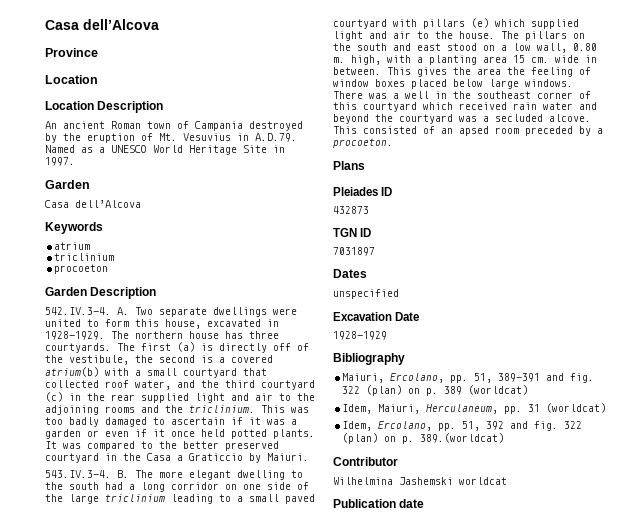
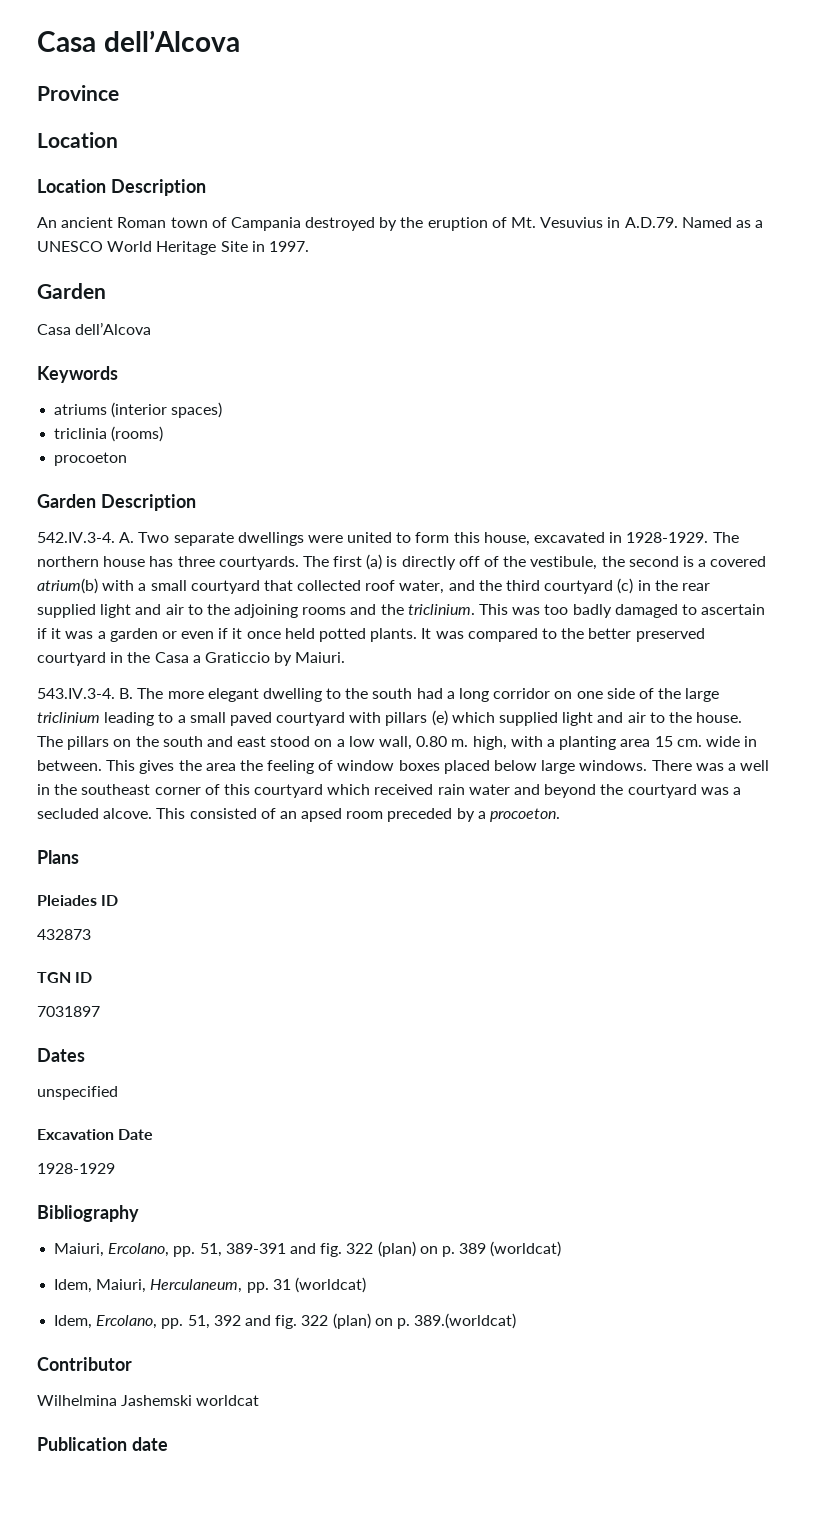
- atrium
- triclinium
+ atriums (interior spaces)
+ triclinia (rooms)

